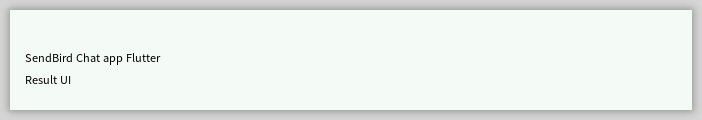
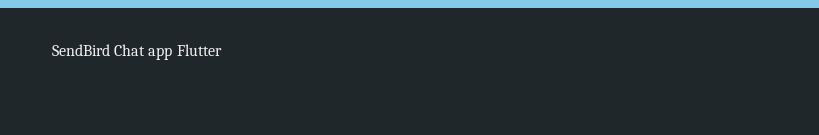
- Result UI

